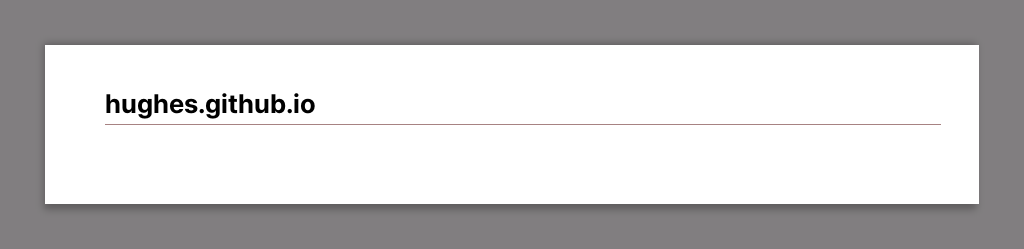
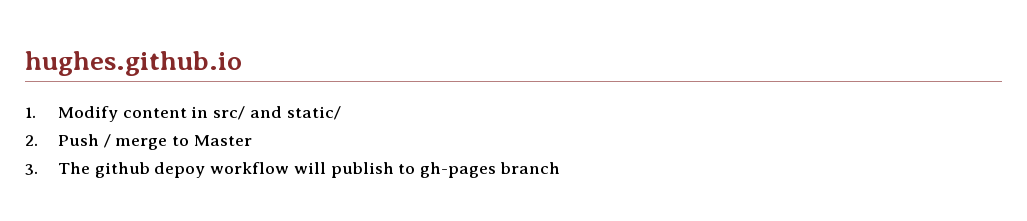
+ 1. Modify content in src/ and static/
+ 2. Push / merge to Master
+ 3. The github depoy workflow will publish to gh-pages branch

